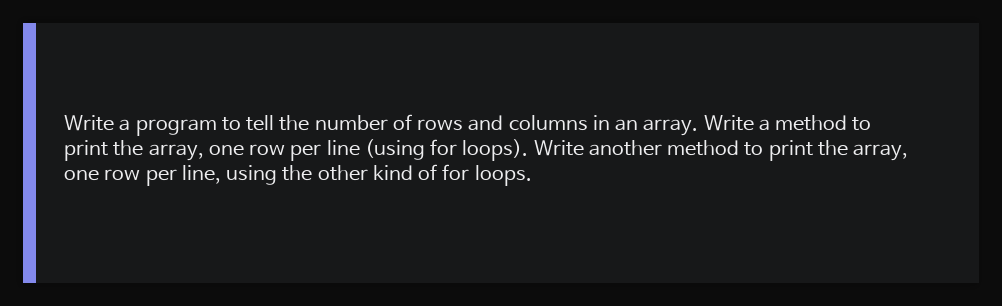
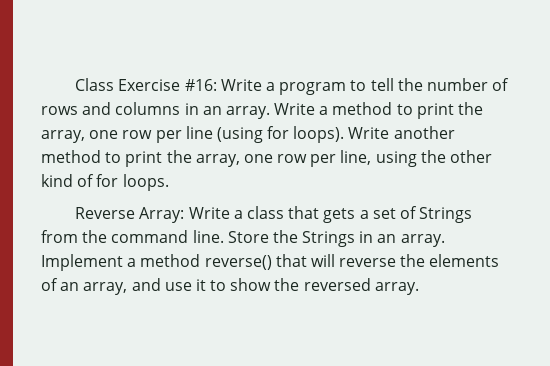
- Write a program to tell the number of rows and columns in an array.
+ Class Exercise #16: Write a program to tell the number of rows and columns in an array.
+ Reverse Array: Write a class that gets a set of Strings from the command line. Store the Strings in an array. Implement a method reverse() that will reverse the elements of an array, and use it to show the reversed array.

